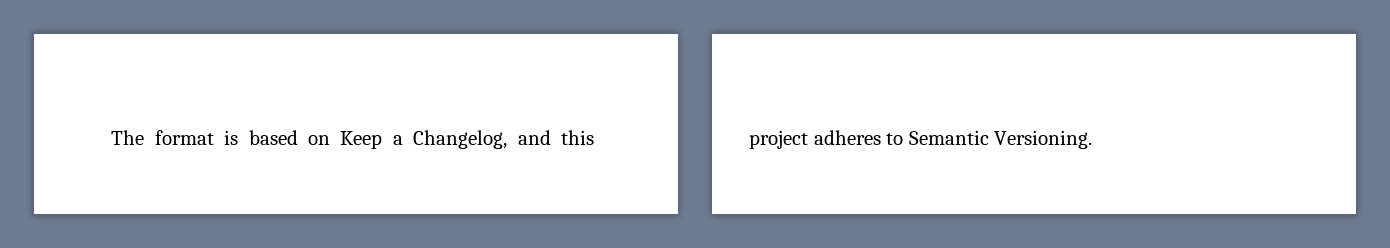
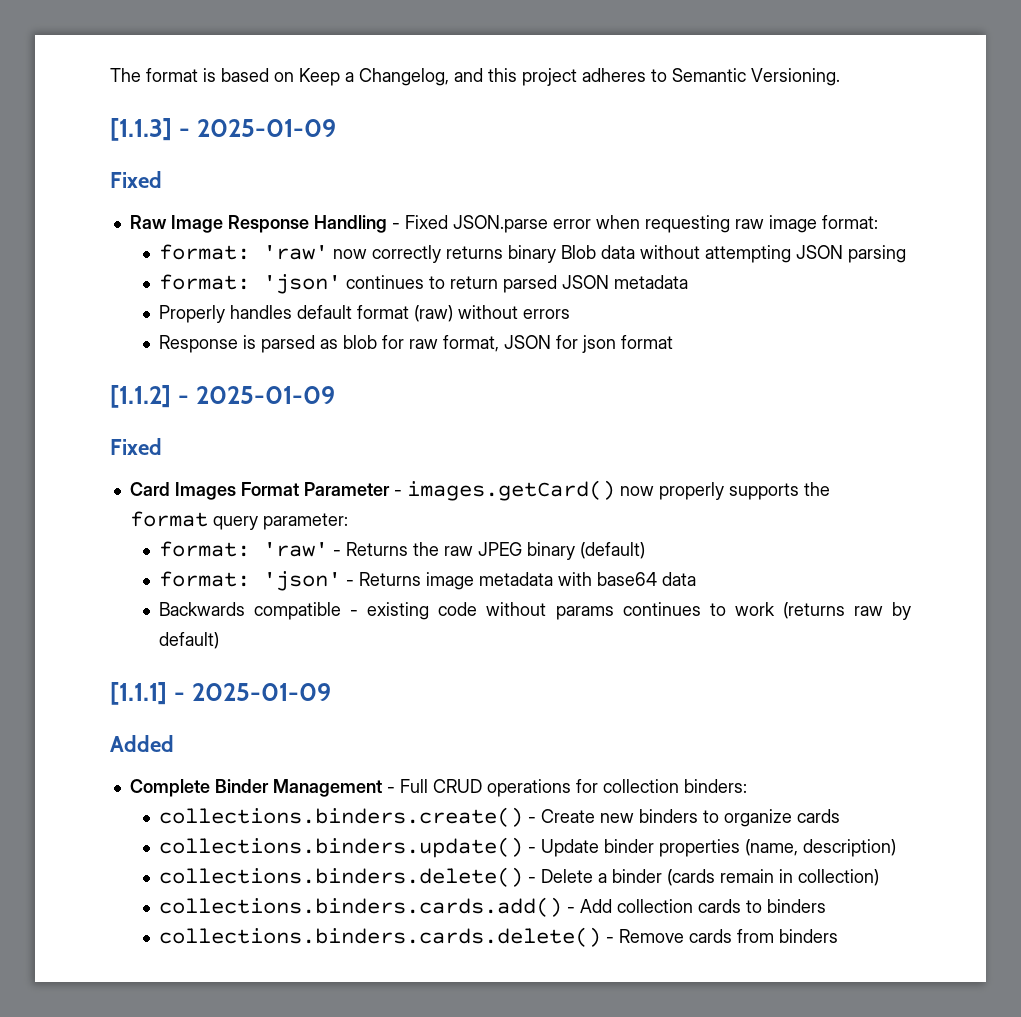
+ [1.1.3] - 2025-01-09
+ Fixed
+ Raw Image Response Handling - Fixed JSON.parse error when requesting raw image format:
+ format: 'raw' now correctly returns binary Blob data without attempting JSON parsing
+ format: 'json' continues to return parsed JSON metadata
+ Properly handles default format (raw) without errors
+ Response is parsed as blob for raw format, JSON for json format
+ [1.1.2] - 2025-01-09
+ Fixed
+ Card Images Format Parameter - images.getCard() now properly supports the format query parameter:
+ format: 'raw' - Returns the raw JPEG binary (default)
+ format: 'json' - Returns image metadata with base64 data
+ Backwards compatible - existing code without params continues to work (returns raw by default)
+ [1.1.1] - 2025-01-09
+ Added
+ Complete Binder Management - Full CRUD operations for collection binders:
+ collections.binders.create() - Create new binders to organize cards
+ collections.binders.update() - Update binder properties (name, description)
+ collections.binders.delete() - Delete a binder (cards remain in collection)
+ collections.binders.cards.add() - Add collection cards to binders
+ collections.binders.cards.delete() - Remove cards from binders

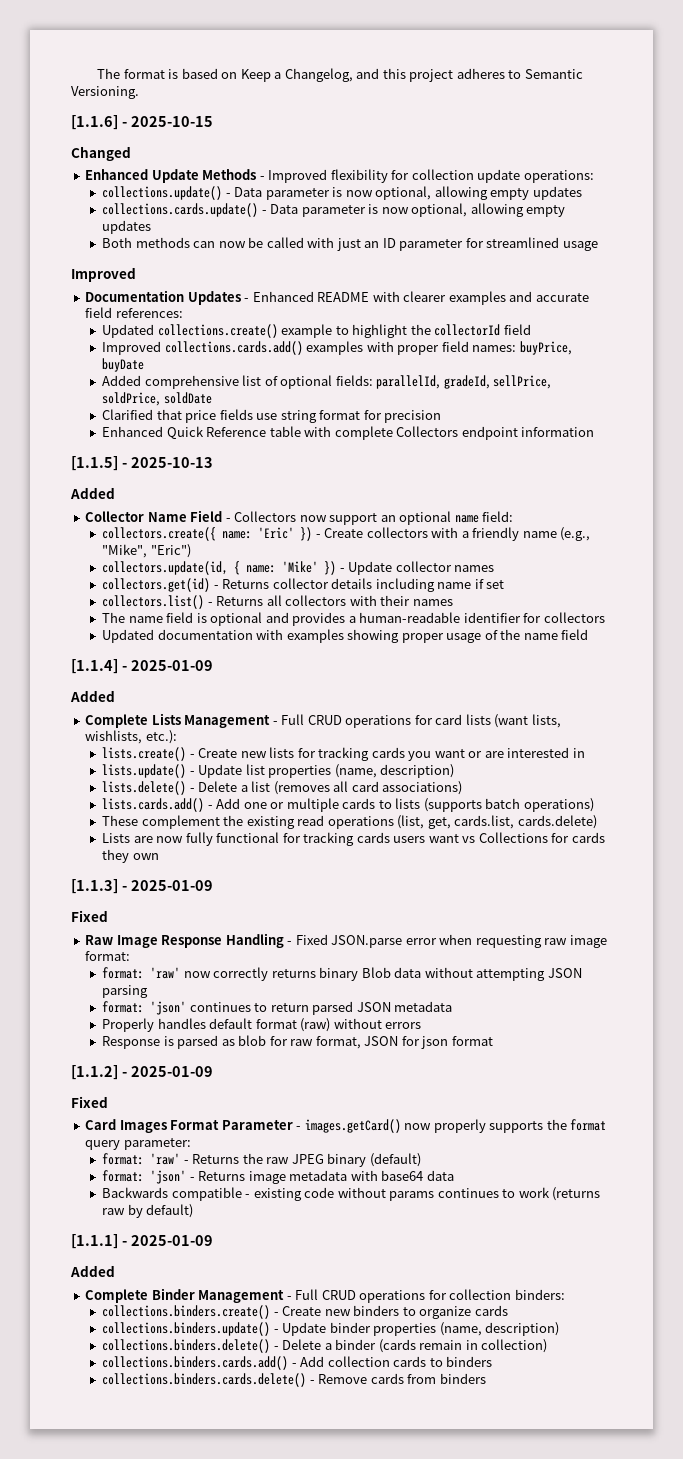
+ [1.1.6] - 2025-10-15
+ Changed
+ Enhanced Update Methods - Improved flexibility for collection update operations:
+ collections.update() - Data parameter is now optional, allowing empty updates
+ collections.cards.update() - Data parameter is now optional, allowing empty updates
+ Both methods can now be called with just an ID parameter for streamlined usage
+ Improved
+ Documentation Updates - Enhanced README with clearer examples and accurate field references:
+ Updated collections.create() example to highlight the collectorId field
+ Improved collections.cards.add() examples with proper field names: buyPrice, buyDate
+ Added comprehensive list of optional fields: parallelId, gradeId, sellPrice, soldPrice, soldDate
+ Clarified that price fields use string format for precision
+ Enhanced Quick Reference table with complete Collectors endpoint information
+ [1.1.5] - 2025-10-13
+ Added
+ Collector Name Field - Collectors now support an optional name field:
+ collectors.create({ name: 'Eric' }) - Create collectors with a friendly name (e.g., "Mike", "Eric")
+ collectors.update(id, { name: 'Mike' }) - Update collector names
+ collectors.get(id) - Returns collector details including name if set
+ collectors.list() - Returns all collectors with their names
+ The name field is optional and provides a human-readable identifier for collectors
+ Updated documentation with examples showing proper usage of the name field
+ [1.1.4] - 2025-01-09
+ Added
+ Complete Lists Management - Full CRUD operations for card lists (want lists, wishlists, etc.):
+ lists.create() - Create new lists for tracking cards you want or are interested in
+ lists.update() - Update list properties (name, description)
+ lists.delete() - Delete a list (removes all card associations)
+ lists.cards.add() - Add one or multiple cards to lists (supports batch operations)
+ These complement the existing read operations (list, get, cards.list, cards.delete)
+ Lists are now fully functional for tracking cards users want vs Collections for cards they own

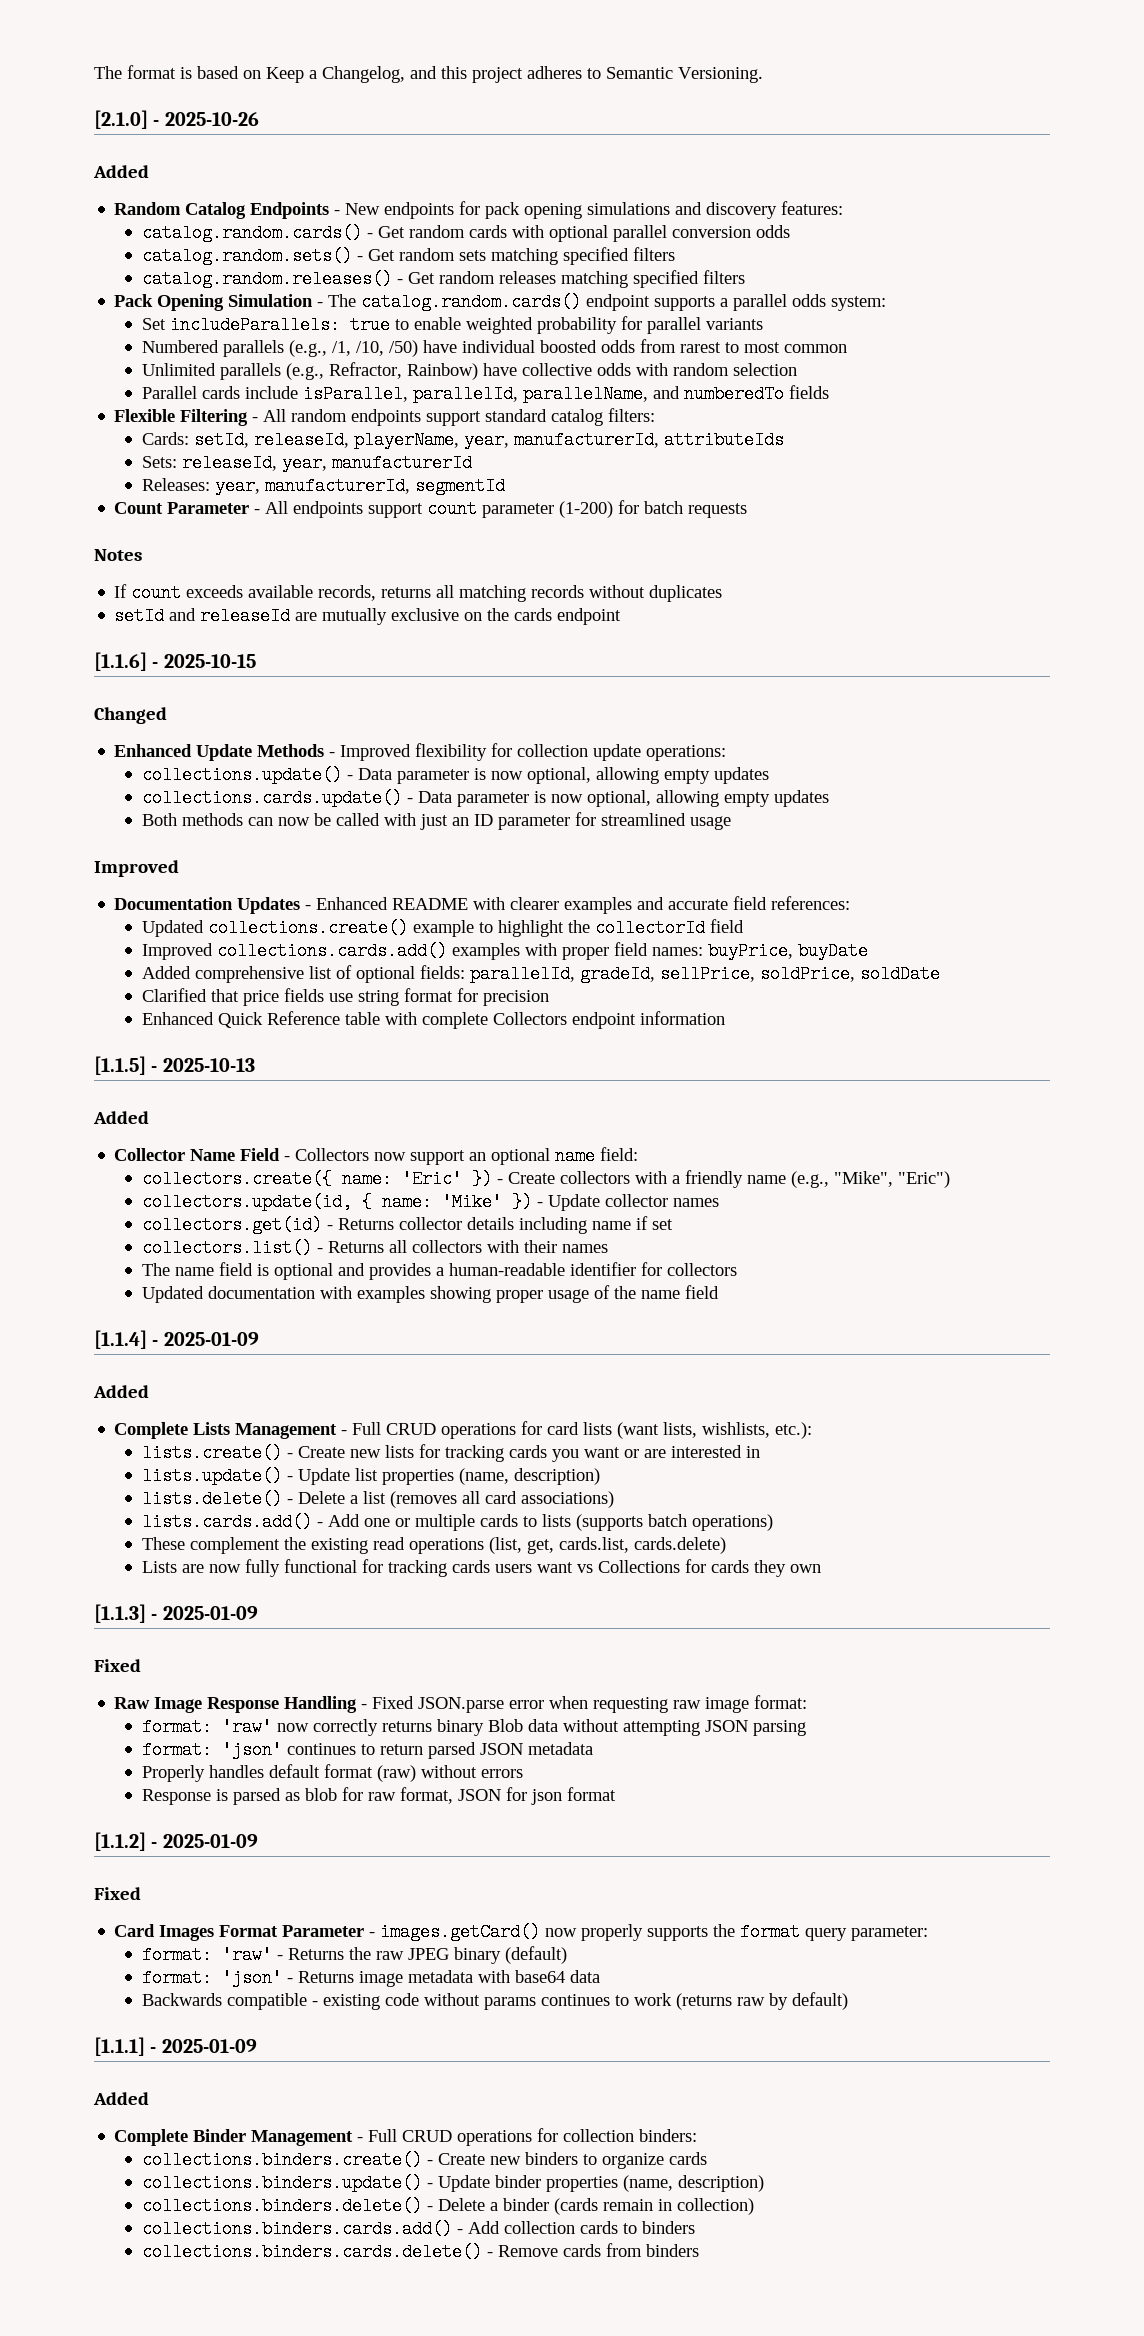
+ [2.1.0] - 2025-10-26
+ Added
+ Random Catalog Endpoints - New endpoints for pack opening simulations and discovery features:
+ catalog.random.cards() - Get random cards with optional parallel conversion odds
+ catalog.random.sets() - Get random sets matching specified filters
+ catalog.random.releases() - Get random releases matching specified filters
+ Pack Opening Simulation - The catalog.random.cards() endpoint supports a parallel odds system:
+ Set includeParallels: true to enable weighted probability for parallel variants
+ Numbered parallels (e.g., /1, /10, /50) have individual boosted odds from rarest to most common
+ Unlimited parallels (e.g., Refractor, Rainbow) have collective odds with random selection
+ Parallel cards include isParallel, parallelId, parallelName, and numberedTo fields
+ Flexible Filtering - All random endpoints support standard catalog filters:
+ Cards: setId, releaseId, playerName, year, manufacturerId, attributeIds
+ Sets: releaseId, year, manufacturerId
+ Releases: year, manufacturerId, segmentId
+ Count Parameter - All endpoints support count parameter (1-200) for batch requests
+ Notes
+ If count exceeds available records, returns all matching records without duplicates
+ setId and releaseId are mutually exclusive on the cards endpoint

